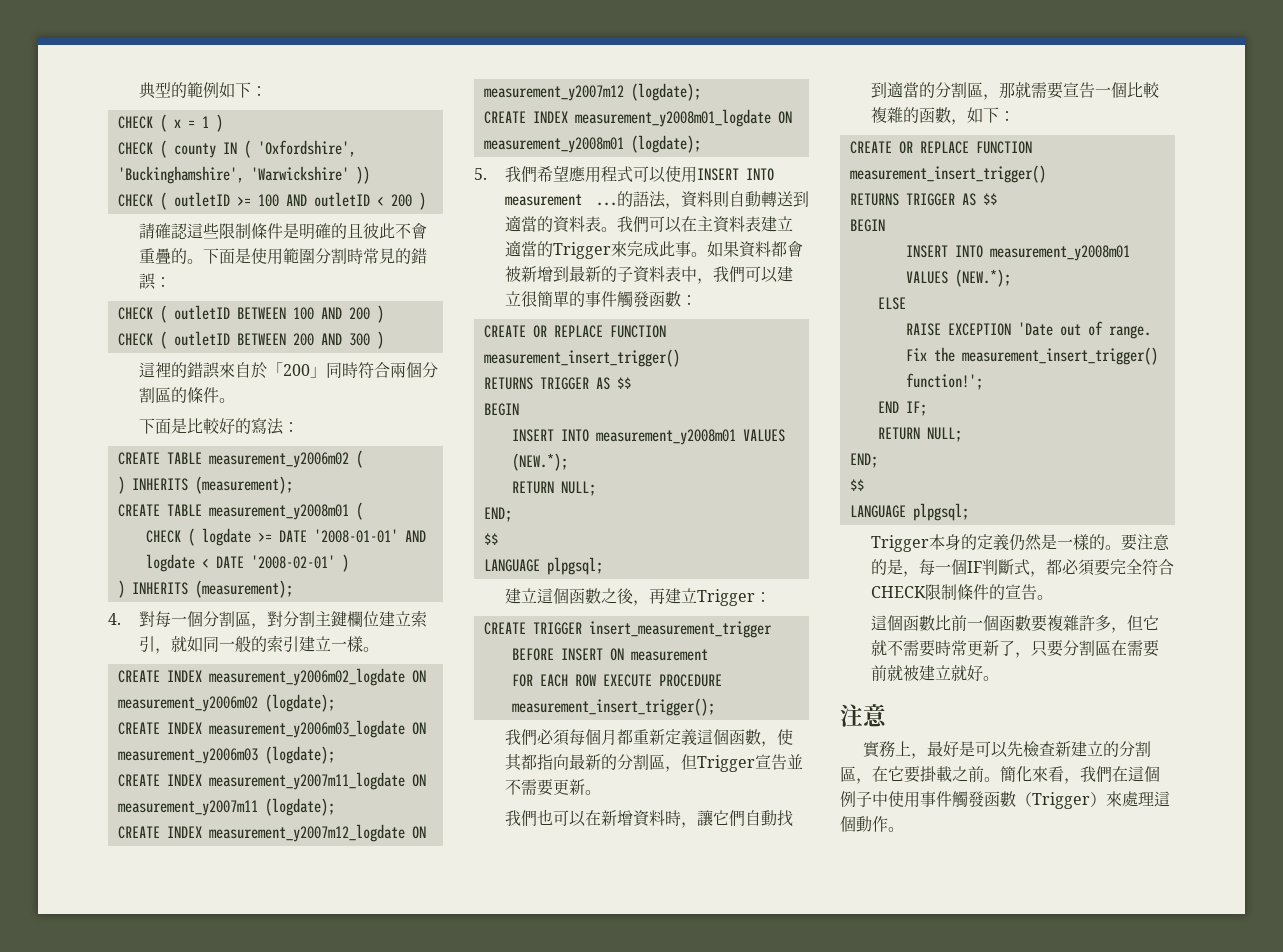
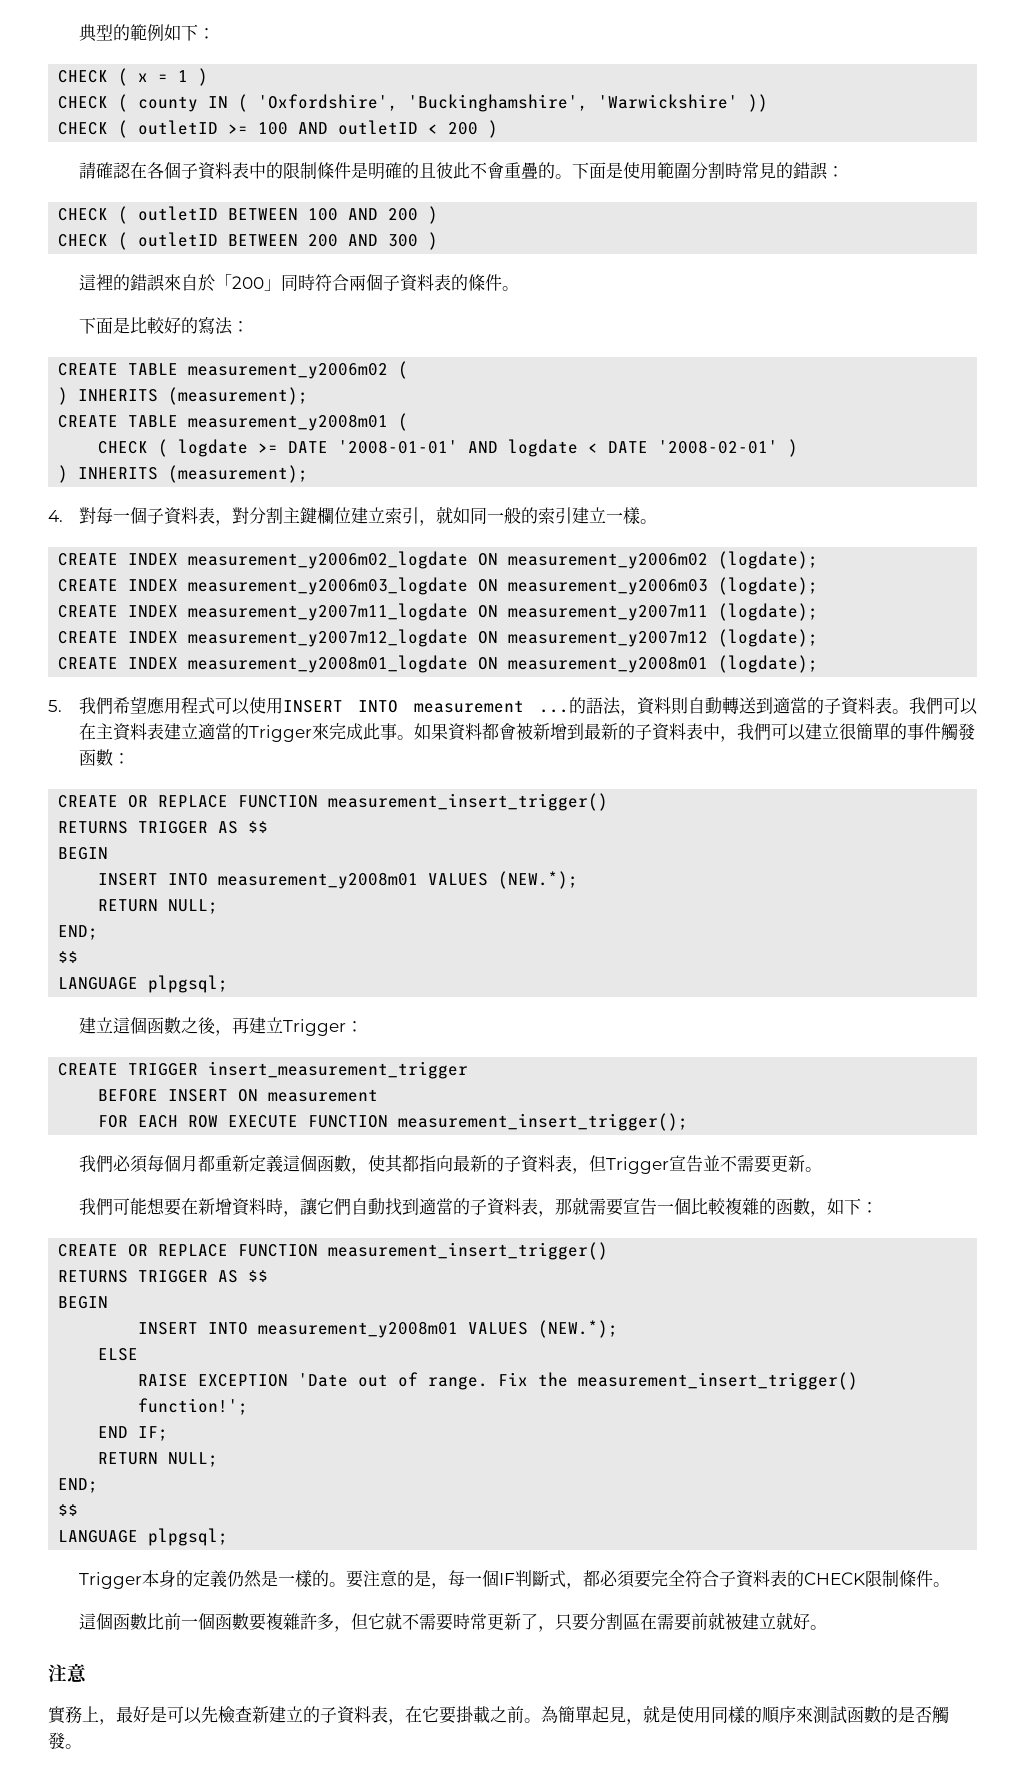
- 請確認這些限制條件是明確的且彼此不會重疊的。
+ 請確認在各個子資料表中的限制條件是明確的且彼此不會重疊的。
- 這裡的錯誤來自於「200」同時符合兩個分割區的條件。
+ 這裡的錯誤來自於「200」同時符合兩個子資料表的條件。
- 4.對每一個分割區，對分割主鍵欄位建立索引，就如同一般的索引建立一樣。
+ 4.對每一個子資料表，對分割主鍵欄位建立索引，就如同一般的索引建立一樣。
- 的語法，資料則自動轉送到適當的資料表。
+ 的語法，資料則自動轉送到適當的子資料表。
- FOR EACH ROW EXECUTE PROCEDURE measurement_insert_trigger();
+ FOR EACH ROW EXECUTE FUNCTION measurement_insert_trigger();
- 我們必須每個月都重新定義這個函數，使其都指向最新的分割區，但Trigger宣告並不需要更新。
+ 我們必須每個月都重新定義這個函數，使其都指向最新的子資料表，但Trigger宣告並不需要更新。
- 我們也可以在新增資料時，讓它們自動找到適當的分割區，那就需要宣告一個比較複雜的函數，如下：
+ 我們可能想要在新增資料時，讓它們自動找到適當的子資料表，那就需要宣告一個比較複雜的函數，如下：
- 要注意的是，每一個IF判斷式，都必須要完全符合CHECK限制條件的宣告。
+ 要注意的是，每一個IF判斷式，都必須要完全符合子資料表的CHECK限制條件。
- 實務上，最好是可以先檢查新建立的分割區，在它要掛載之前。
+ 實務上，最好是可以先檢查新建立的子資料表，在它要掛載之前。
- 簡化來看，我們在這個例子中使用事件觸發函數（Trigger）來處理這個動作。
+ 為簡單起見，就是使用同樣的順序來測試函數的是否觸發。

